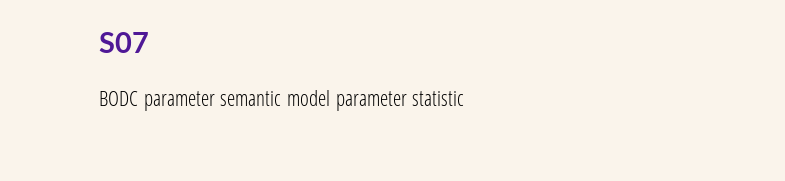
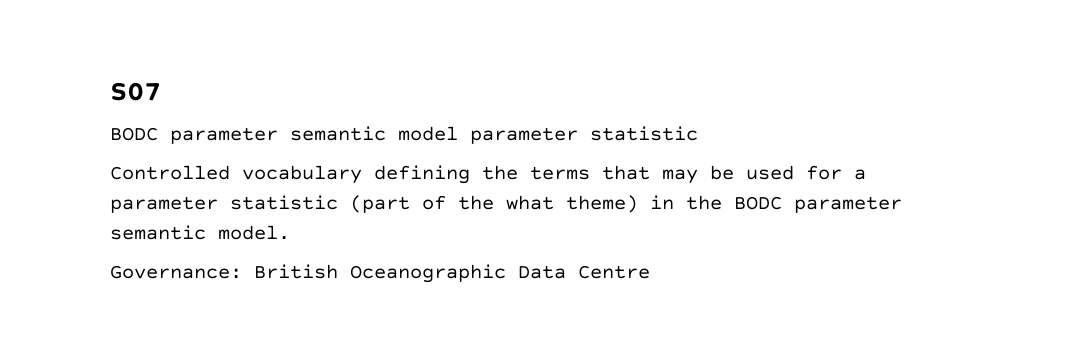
+ Controlled vocabulary defining the terms that may be used for a parameter statistic (part of the what theme) in the BODC parameter semantic model.
+ Governance: British Oceanographic Data Centre

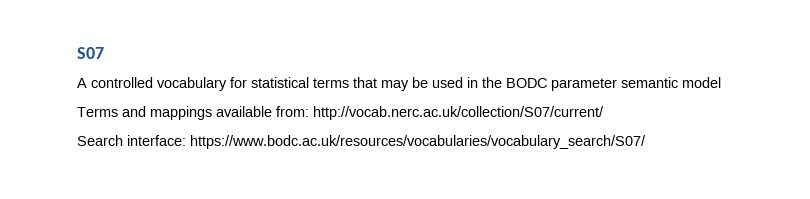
- BODC parameter semantic model parameter statistic
- Controlled vocabulary defining the terms that may be used for a parameter statistic (part of the what theme) in the BODC parameter semantic model.
- Governance: British Oceanographic Data Centre
+ A controlled vocabulary for statistical terms that may be used in the BODC parameter semantic model
+ Terms and mappings available from: http://vocab.nerc.ac.uk/collection/S07/current/
+ Search interface: https://www.bodc.ac.uk/resources/vocabularies/vocabulary_search/S07/

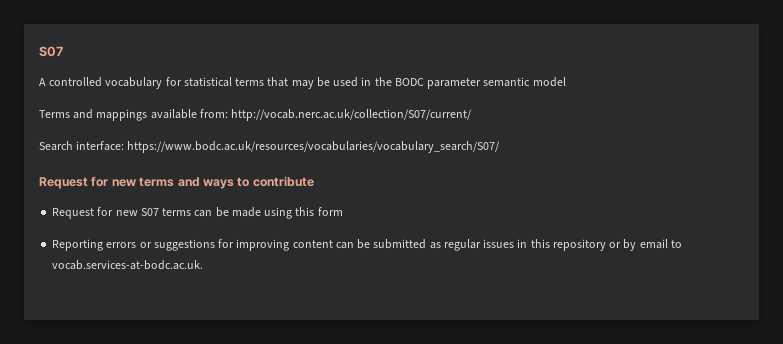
+ Request for new terms and ways to contribute
+ Request for new S07 terms can be made using this form
+ Reporting errors or suggestions for improving content can be submitted as regular issues in this repository or by email to vocab.services-at-bodc.ac.uk.

